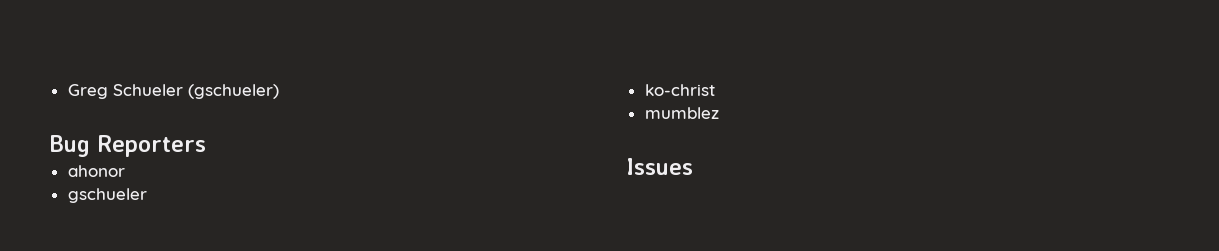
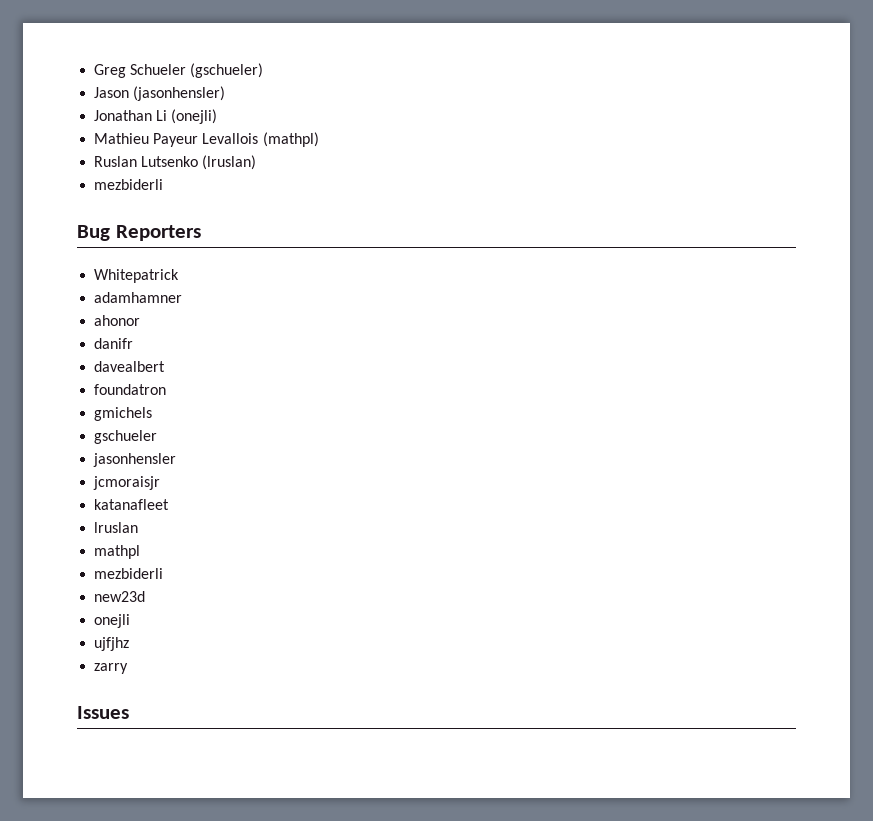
+ Jason (jasonhensler)
+ Jonathan Li (onejli)
+ Mathieu Payeur Levallois (mathpl)
+ Ruslan Lutsenko (lruslan)
+ mezbiderli
+ Whitepatrick
+ adamhamner
+ danifr
+ davealbert
+ foundatron
+ gmichels
  gschueler
- ko-christ
- mumblez
+ jasonhensler
+ jcmoraisjr
+ katanafleet
+ lruslan
+ mathpl
+ mezbiderli
+ new23d
+ onejli
+ ujfjhz
+ zarry

